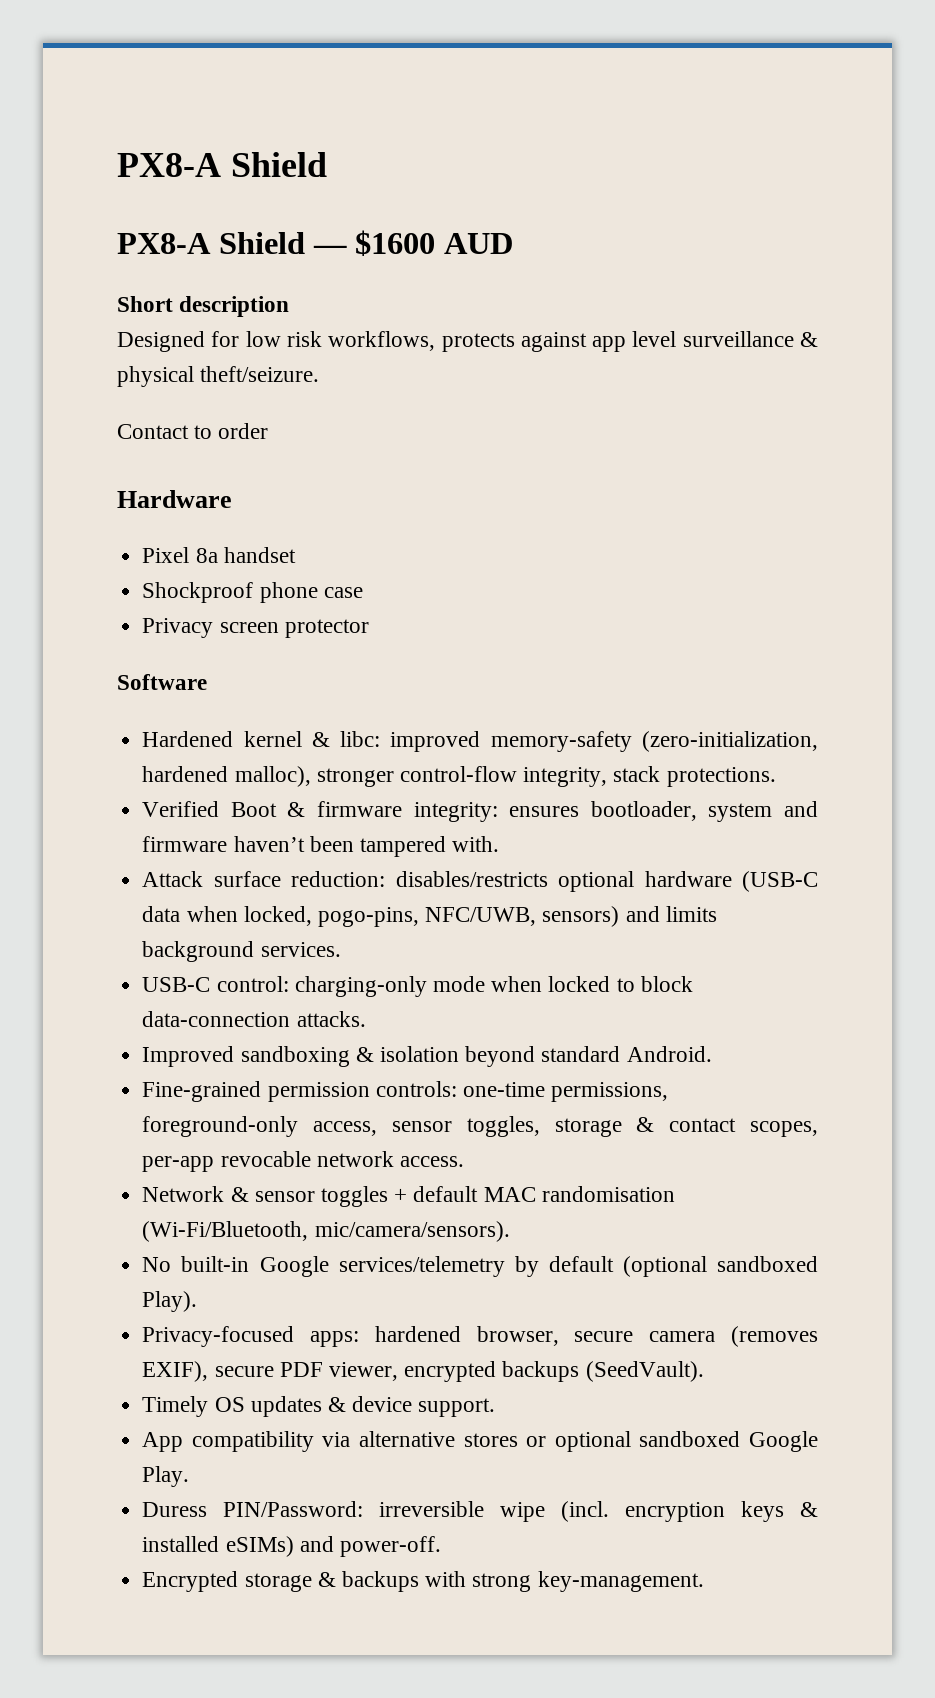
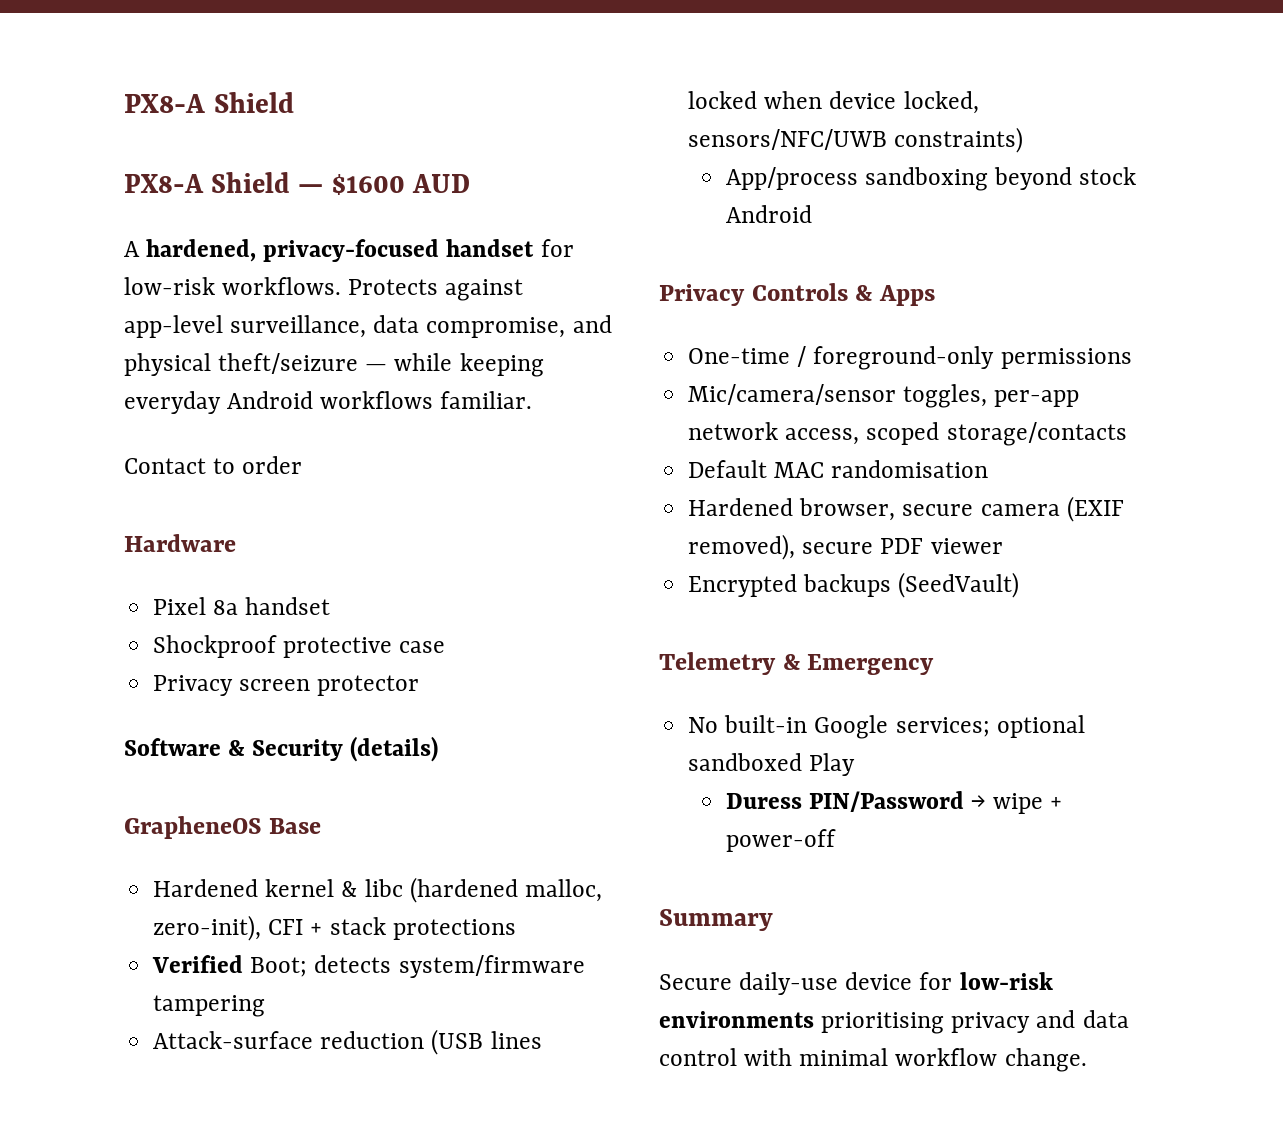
- Short description
- Designed for low risk workflows, protects against app level surveillance & physical theft/seizure.
+ A hardened, privacy-focused handset for low-risk workflows. Protects against app-level surveillance, data compromise, and physical theft/seizure — while keeping everyday Android workflows familiar.
- Shockproof phone case
+ Shockproof protective case
- Software
- Hardened kernel & libc: improved memory-safety (zero-initialization, hardened malloc), stronger control-flow integrity, stack protections.
- Verified Boot & firmware integrity: ensures bootloader, system and firmware haven’t been tampered with.
- Attack surface reduction: disables/restricts optional hardware (USB-C data when locked, pogo-pins, NFC/UWB, sensors) and limits background services.
- USB-C control: charging-only mode when locked to block data-connection attacks.
- Improved sandboxing & isolation beyond standard Android.
- Fine-grained permission controls: one-time permissions, foreground-only access, sensor toggles, storage & contact scopes, per-app revocable network access.
- Network & sensor toggles + default MAC randomisation (Wi‑Fi/Bluetooth, mic/camera/sensors).
- No built-in Google services/telemetry by default (optional sandboxed Play).
- Privacy-focused apps: hardened browser, secure camera (removes EXIF), secure PDF viewer, encrypted backups (SeedVault).
- Timely OS updates & device support.
- App compatibility via alternative stores or optional sandboxed Google Play.
- Duress PIN/Password: irreversible wipe (incl. encryption keys & installed eSIMs) and power-off.
- Encrypted storage & backups with strong key-management.
+ Software & Security (details)
+ GrapheneOS Base
+ Hardened kernel & libc (hardened malloc, zero-init), CFI + stack protections
+ Verified Boot; detects system/firmware tampering
+ Attack-surface reduction (USB lines locked when device locked, sensors/NFC/UWB constraints)
+ App/process sandboxing beyond stock Android
+ Privacy Controls & Apps
+ One-time / foreground-only permissions
+ Mic/camera/sensor toggles, per-app network access, scoped storage/contacts
+ Default MAC randomisation
+ Hardened browser, secure camera (EXIF removed), secure PDF viewer
+ Encrypted backups (SeedVault)
+ Telemetry & Emergency
+ No built-in Google services; optional sandboxed Play
+ Duress PIN/Password → wipe + power-off
+ Summary
+ Secure daily-use device for low-risk environments prioritising privacy and data control with minimal workflow change.

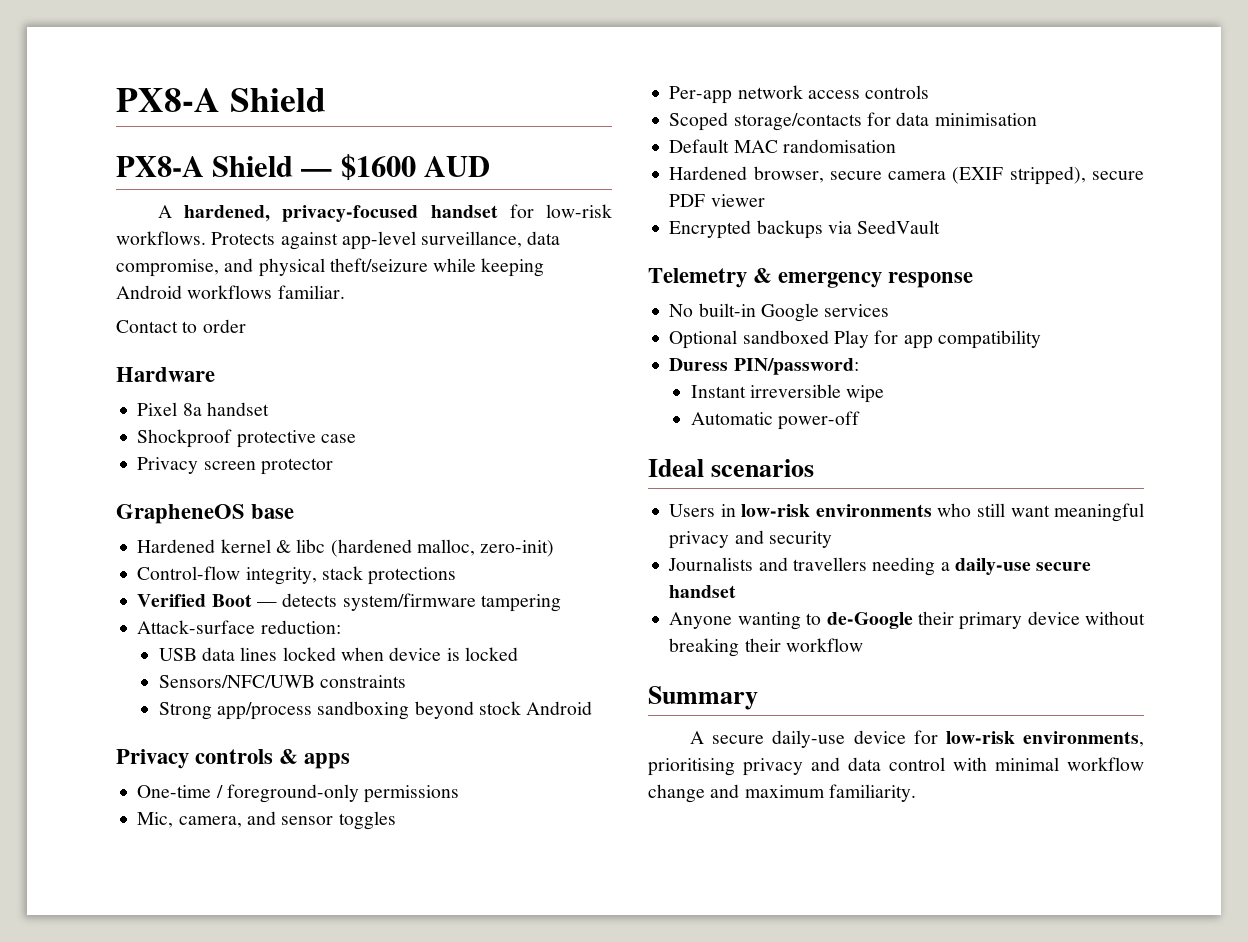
- Protects against app-level surveillance, data compromise, and physical theft/seizure — while keeping everyday Android workflows familiar.
+ Protects against app-level surveillance, data compromise, and physical theft/seizure while keeping Android workflows familiar.
- Software & Security (details)
- GrapheneOS Base
+ GrapheneOS base
- Hardened kernel & libc (hardened malloc, zero-init), CFI + stack protections
+ Hardened kernel & libc (hardened malloc, zero-init)
+ Control-flow integrity, stack protections
- Verified Boot; detects system/firmware tampering
+ Verified Boot — detects system/firmware tampering
- Attack-surface reduction (USB lines locked when device locked, sensors/NFC/UWB constraints)
- App/process sandboxing beyond stock Android
+ Attack-surface reduction:
+ USB data lines locked when device is locked
+ Sensors/NFC/UWB constraints
+ Strong app/process sandboxing beyond stock Android
- Privacy Controls & Apps
+ Privacy controls & apps
- Mic/camera/sensor toggles, per-app network access, scoped storage/contacts
+ Mic, camera, and sensor toggles
+ Per-app network access controls
+ Scoped storage/contacts for data minimisation
- Hardened browser, secure camera (EXIF removed), secure PDF viewer
+ Hardened browser, secure camera (EXIF stripped), secure PDF viewer
- Encrypted backups (SeedVault)
+ Encrypted backups via SeedVault
- Telemetry & Emergency
+ Telemetry & emergency response
- No built-in Google services; optional sandboxed Play
- Duress PIN/Password → wipe + power-off
+ No built-in Google services
+ Optional sandboxed Play for app compatibility
+ Duress PIN/password:
+ Instant irreversible wipe
+ Automatic power-off
+ Ideal scenarios
+ Users in low-risk environments who still want meaningful privacy and security
+ Journalists and travellers needing a daily-use secure handset
+ Anyone wanting to de-Google their primary device without breaking their workflow
- Secure daily-use device for low-risk environments prioritising privacy and data control with minimal workflow change.
+ A secure daily-use device for low-risk environments, prioritising privacy and data control with minimal workflow change and maximum familiarity.

